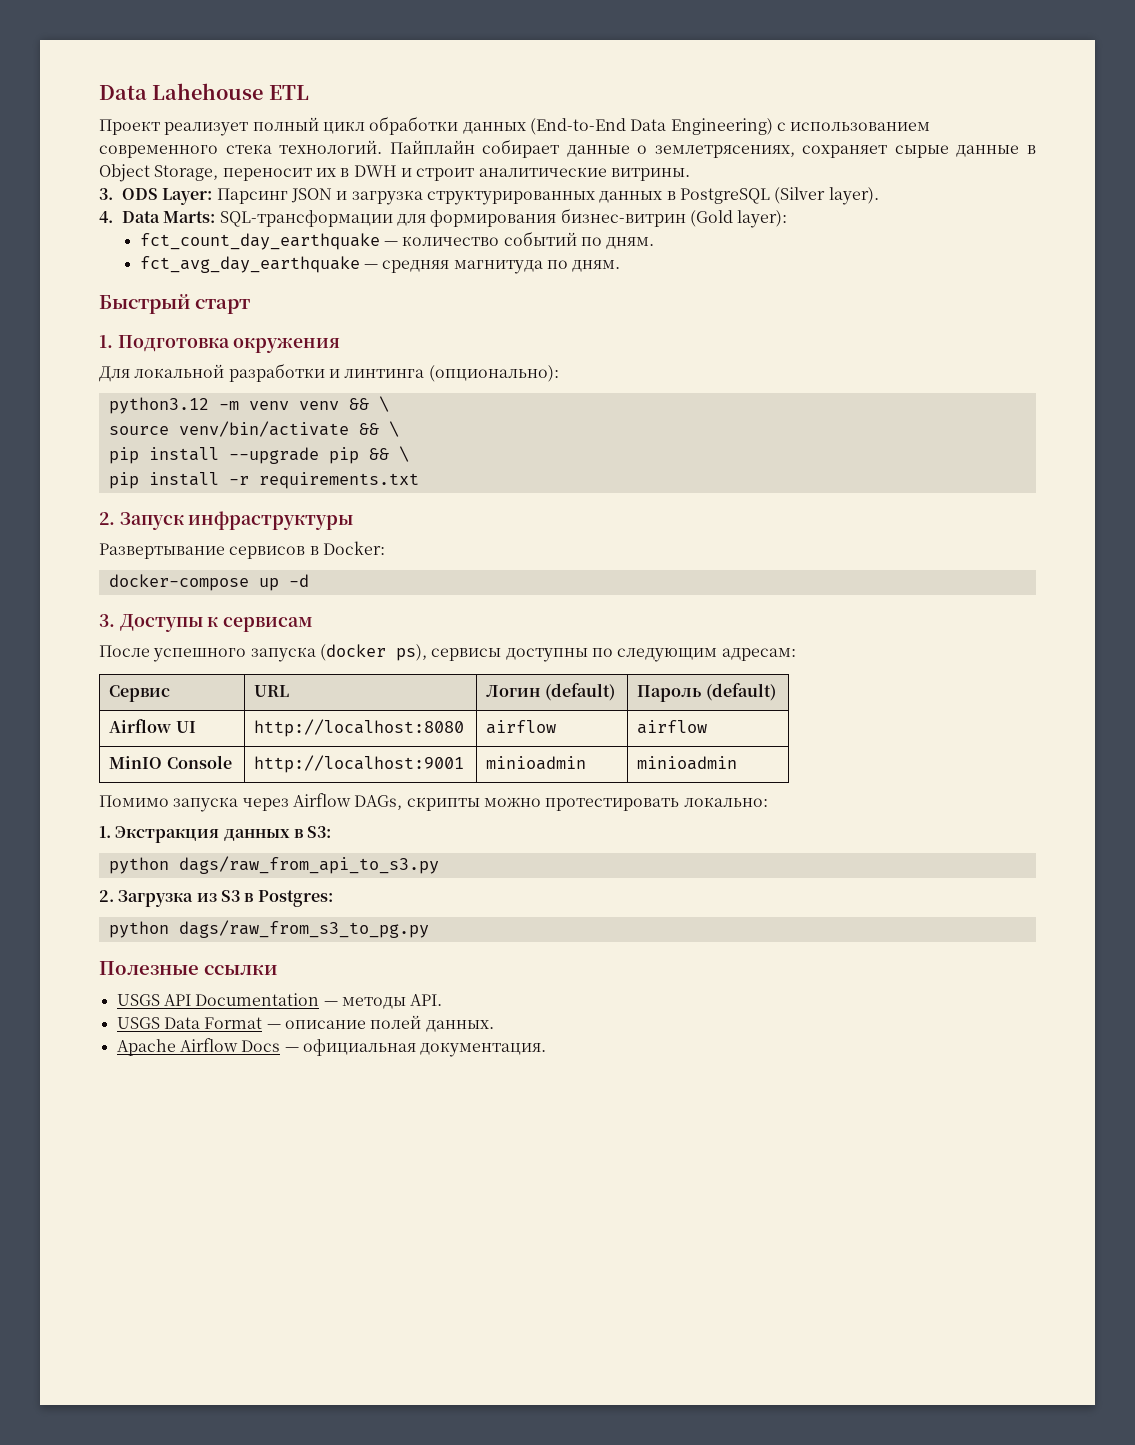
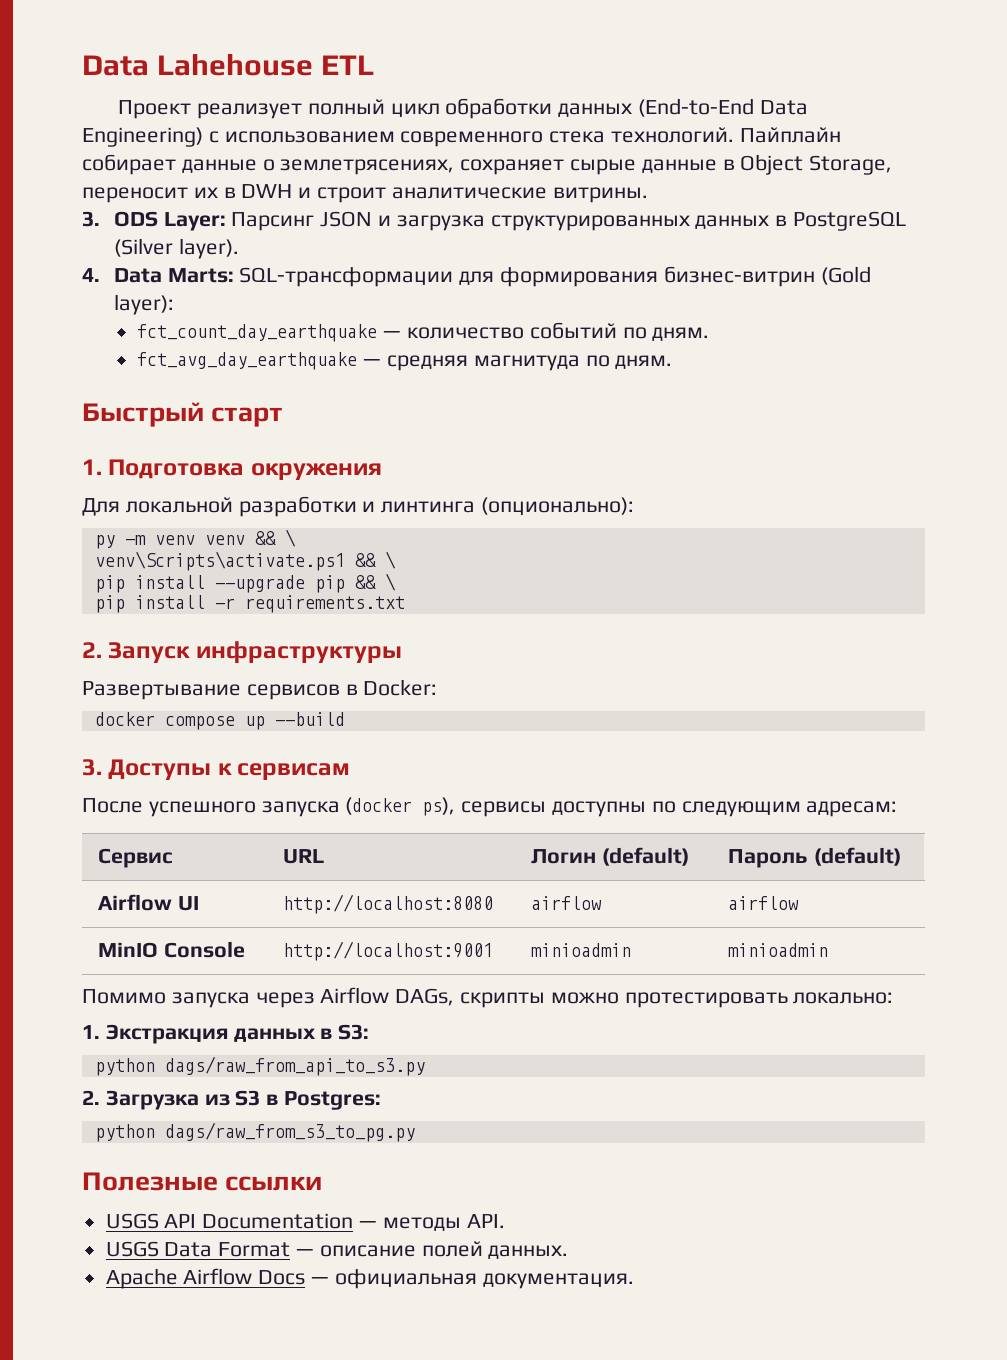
- python3.12 -m venv venv && \
+ py -m venv venv && \
- source venv/bin/activate && \
+ venv\Scripts\activate.ps1 && \
- docker-compose up -d
+ docker compose up --build

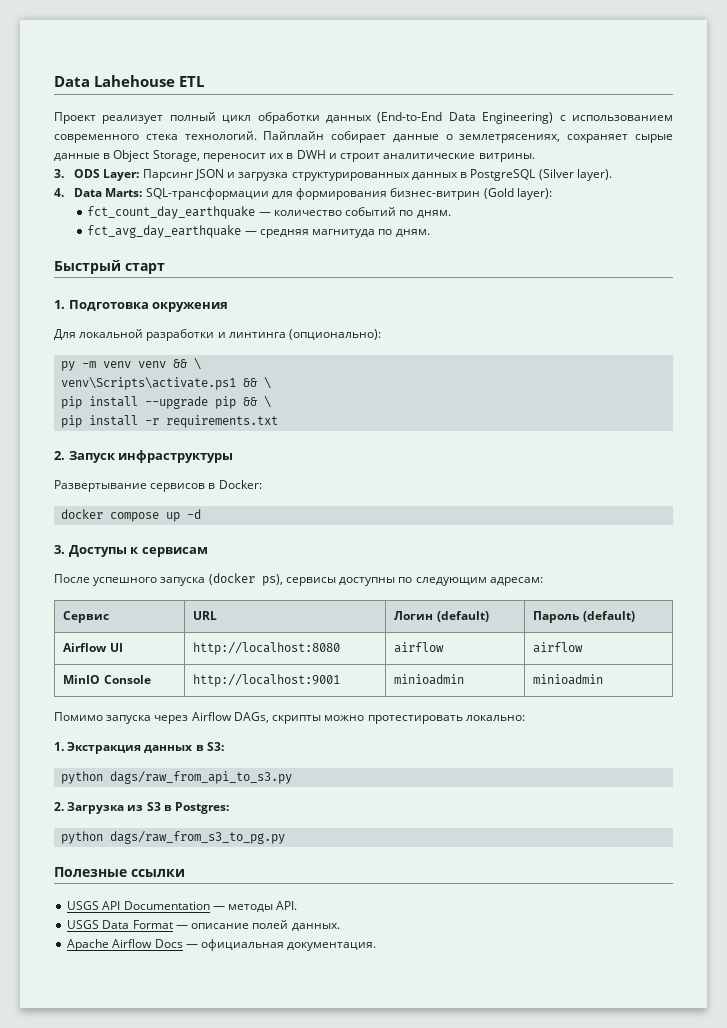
- docker compose up --build
+ docker compose up -d

